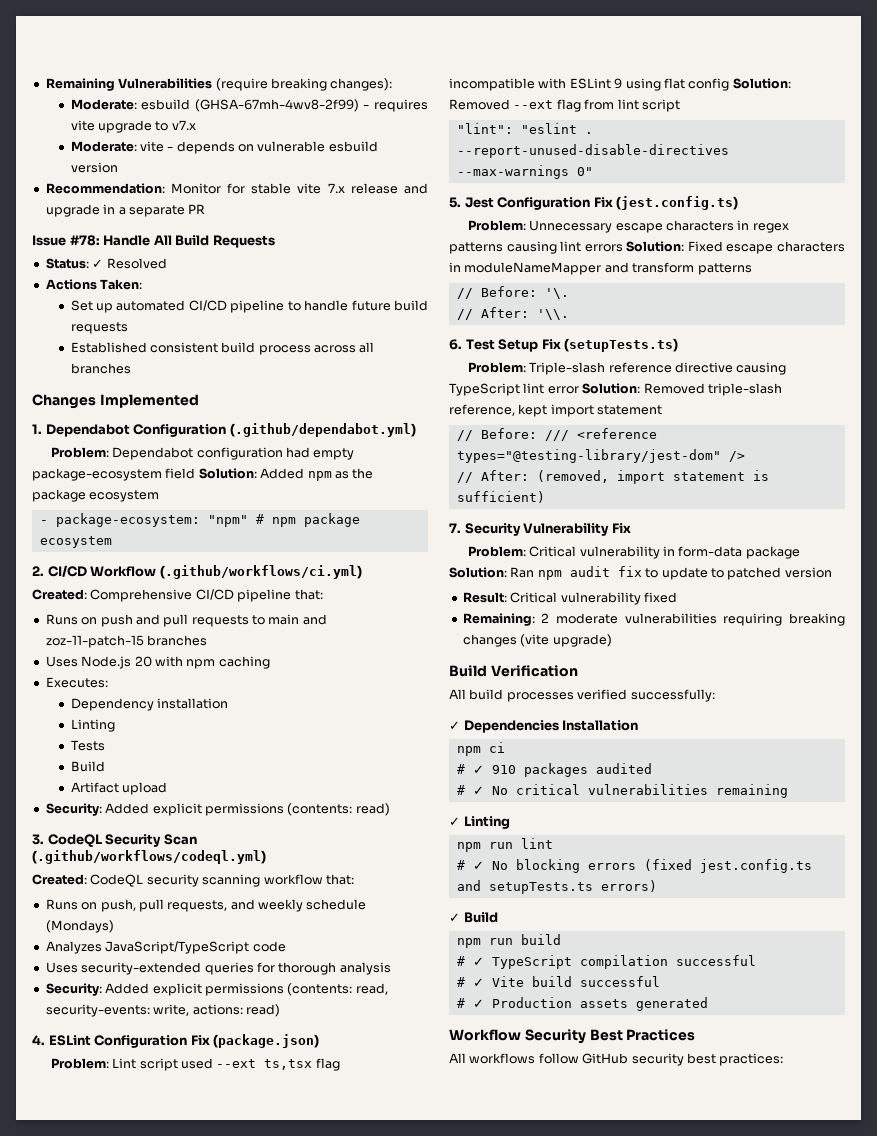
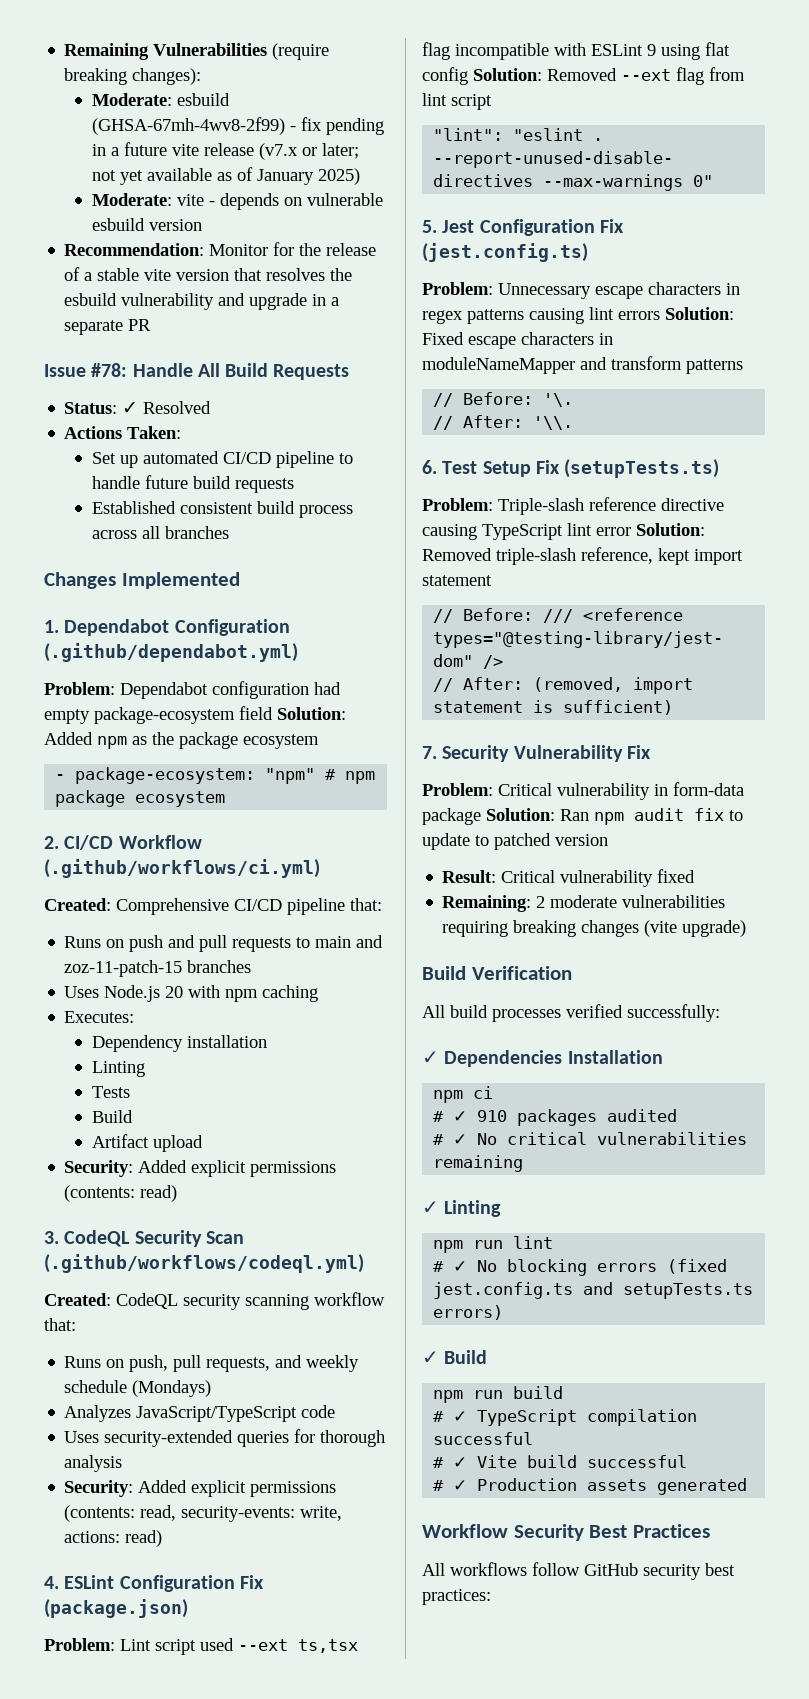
- Moderate: esbuild (GHSA-67mh-4wv8-2f99) - requires vite upgrade to v7.x
+ Moderate: esbuild (GHSA-67mh-4wv8-2f99) - fix pending in a future vite release (v7.x or later; not yet available as of January 2025)
- Recommendation: Monitor for stable vite 7.x release and upgrade in a separate PR
+ Recommendation: Monitor for the release of a stable vite version that resolves the esbuild vulnerability and upgrade in a separate PR

